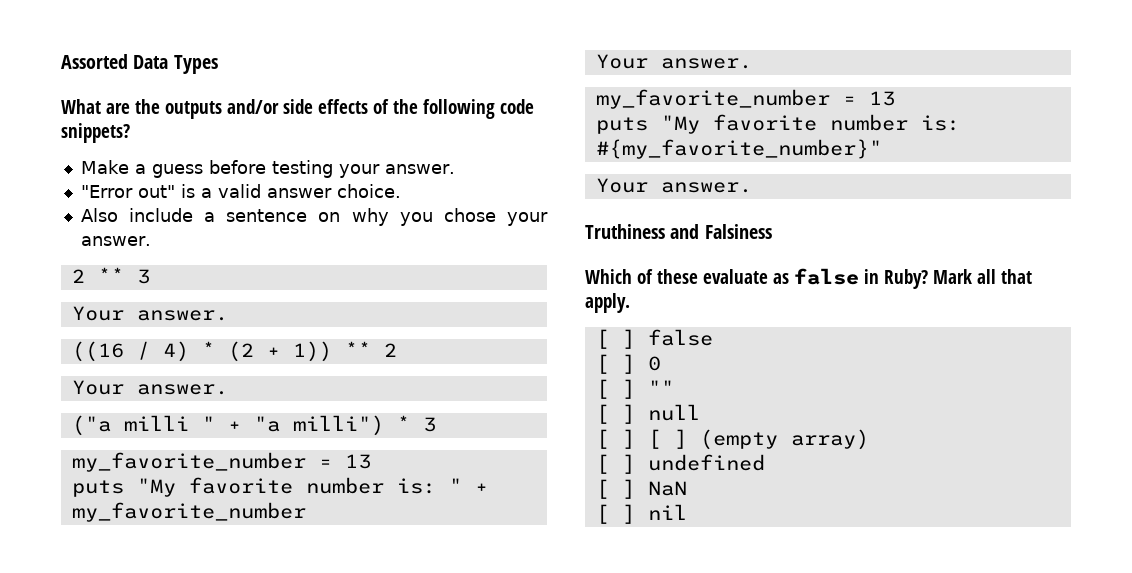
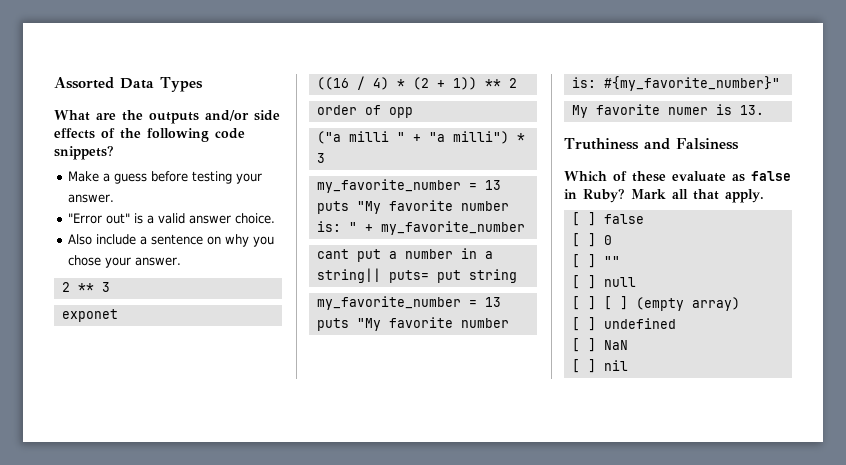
  2 ** 3
- Your answer.
+ exponet
  ((16 / 4) * (2 + 1)) ** 2
- Your answer.
+ order of opp
  puts "My favorite number is: " + my_favorite_number
- Your answer.
+ cant put a number in a string|| puts= put string
  puts "My favorite number is: #{my_favorite_number}"
- Your answer.
+ My favorite numer is 13.

